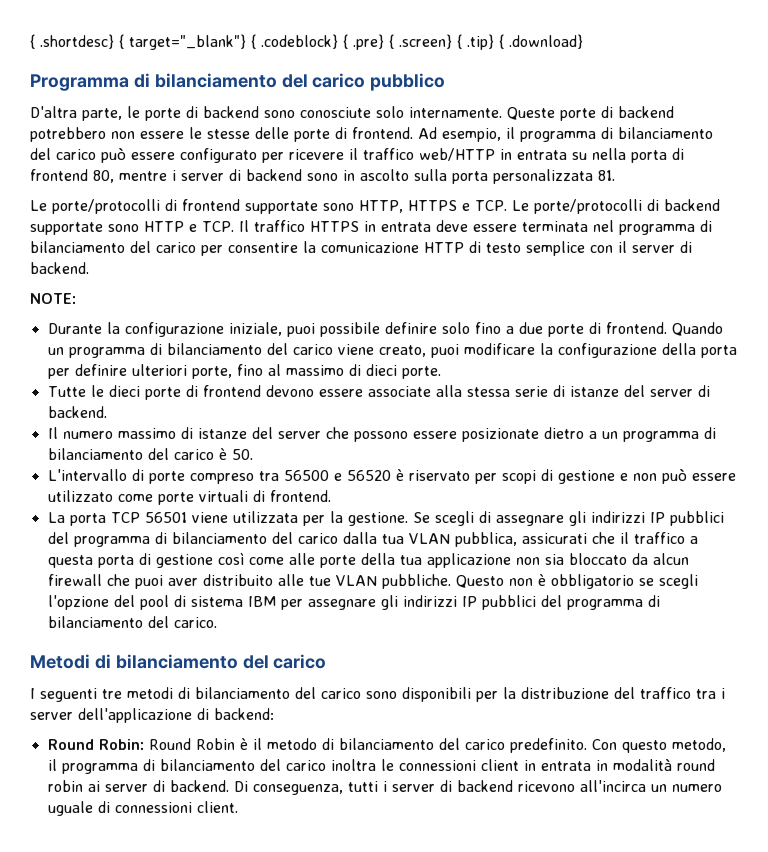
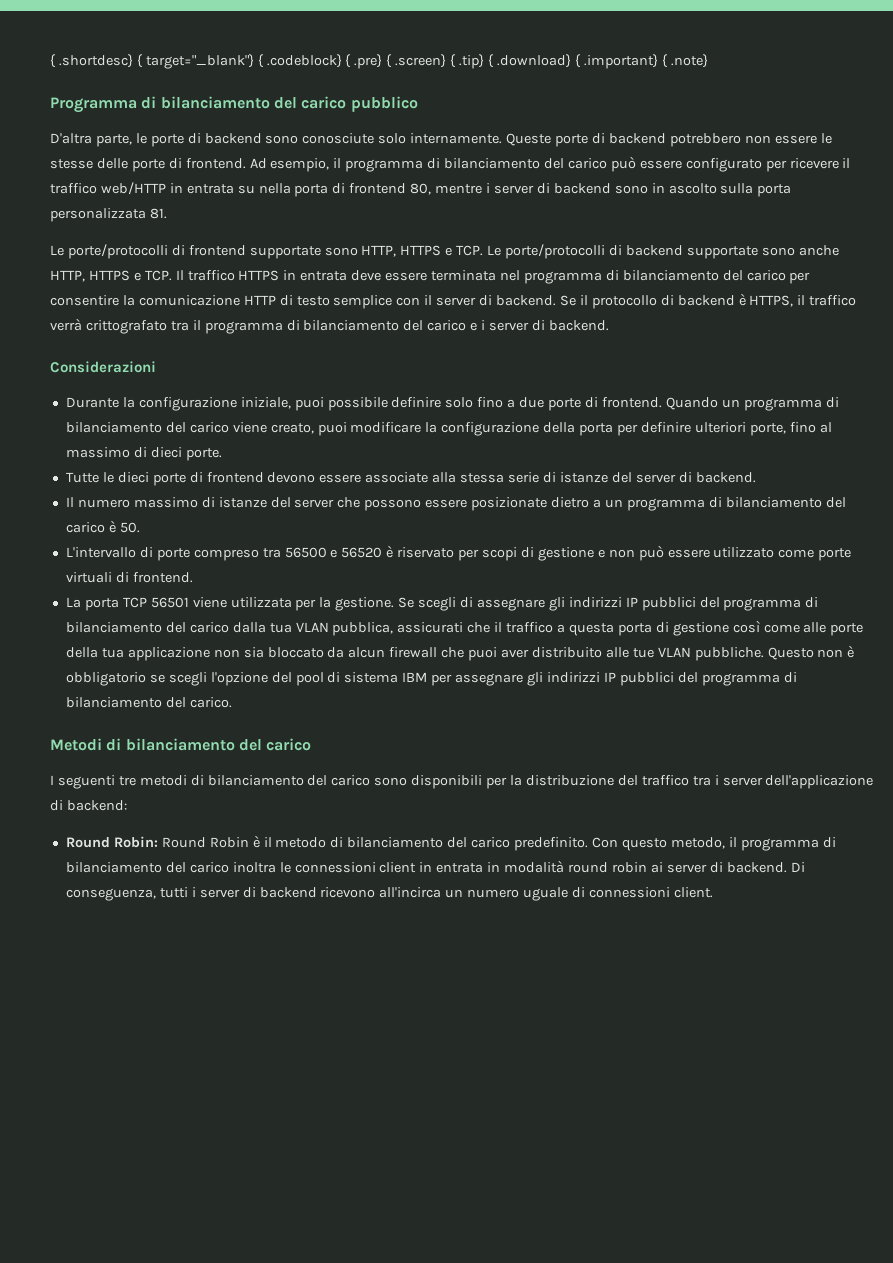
- { .shortdesc} { target="_blank"} { .codeblock} { .pre} { .screen} { .tip} { .download}
+ { .shortdesc} { target="_blank"} { .codeblock} { .pre} { .screen} { .tip} { .download} { .important} { .note}
- Le porte/protocolli di frontend supportate sono HTTP, HTTPS e TCP. Le porte/protocolli di backend supportate sono HTTP e TCP. Il traffico HTTPS in entrata deve essere terminata nel programma di bilanciamento del carico per consentire la comunicazione HTTP di testo semplice con il server di backend.
- NOTE:
+ Le porte/protocolli di frontend supportate sono HTTP, HTTPS e TCP. Le porte/protocolli di backend supportate sono anche HTTP, HTTPS e TCP. Il traffico HTTPS in entrata deve essere terminata nel programma di bilanciamento del carico per consentire la comunicazione HTTP di testo semplice con il server di backend. Se il protocollo di backend è HTTPS, il traffico verrà crittografato tra il programma di bilanciamento del carico e i server di backend.
+ Considerazioni

